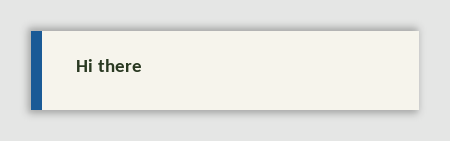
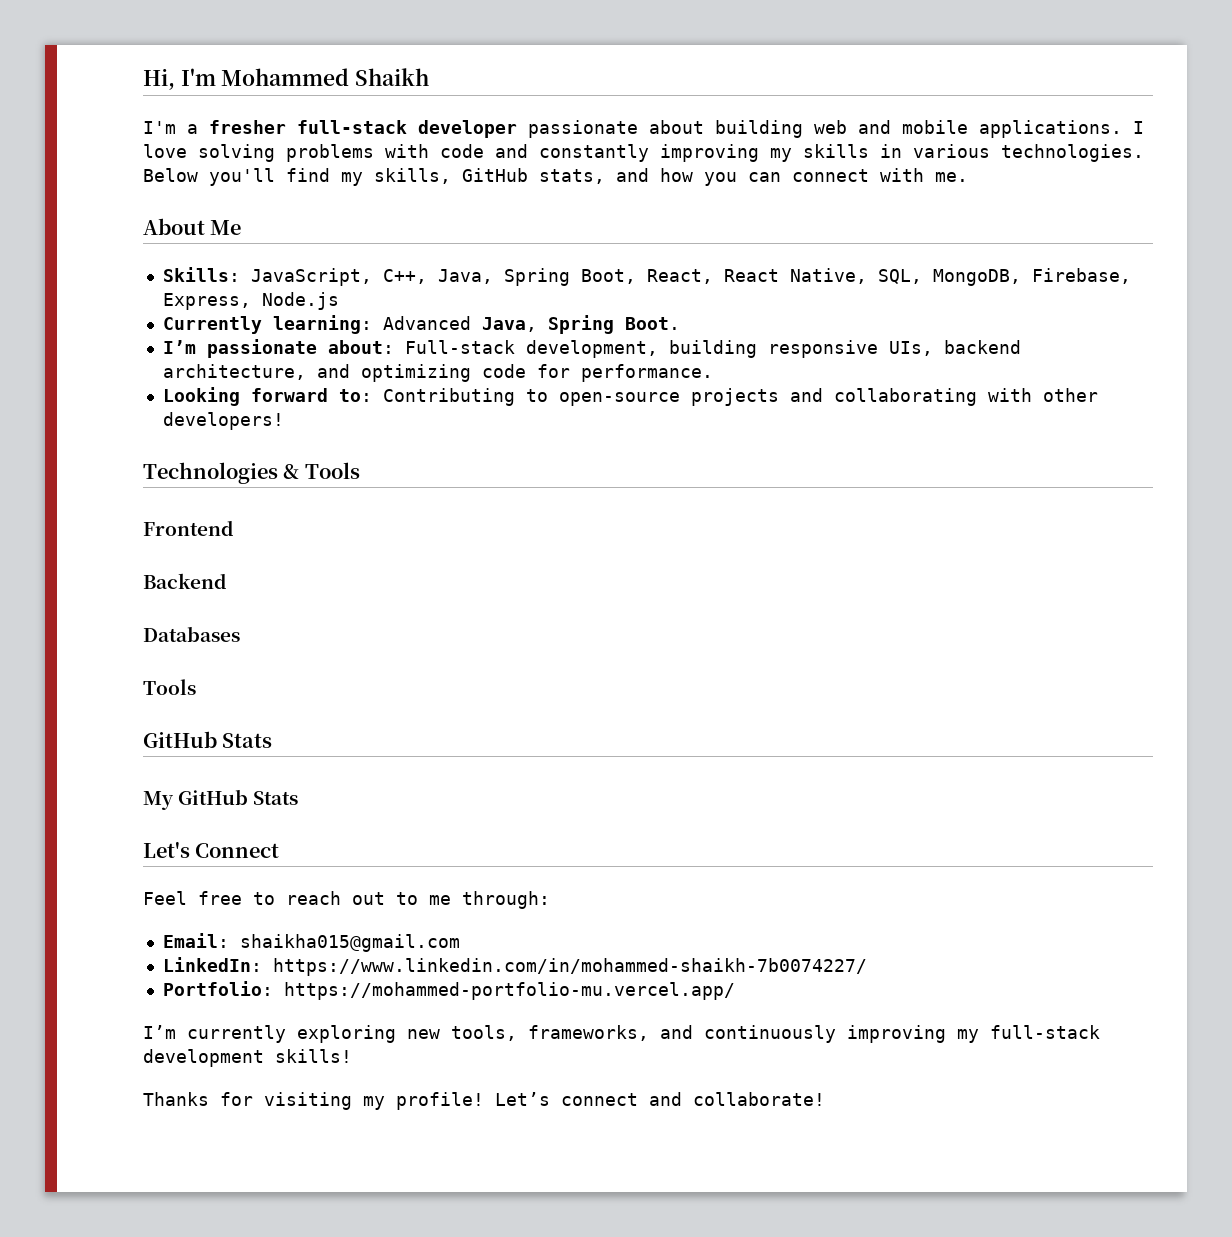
- Hi there
+ Hi, I'm Mohammed Shaikh
+ I'm a fresher full-stack developer passionate about building web and mobile applications. I love solving problems with code and constantly improving my skills in various technologies. Below you'll find my skills, GitHub stats, and how you can connect with me.
+ About Me
+ Skills: JavaScript, C++, Java, Spring Boot, React, React Native, SQL, MongoDB, Firebase, Express, Node.js
+ Currently learning: Advanced Java, Spring Boot.
+ I’m passionate about: Full-stack development, building responsive UIs, backend architecture, and optimizing code for performance.
+ Looking forward to: Contributing to open-source projects and collaborating with other developers!
+ Technologies & Tools
+ Frontend
+ Backend
+ Databases
+ Tools
+ GitHub Stats
+ My GitHub Stats
+ Let's Connect
+ Feel free to reach out to me through:
+ Email: shaikha015@gmail.com
+ LinkedIn: https://www.linkedin.com/in/mohammed-shaikh-7b0074227/
+ Portfolio: https://mohammed-portfolio-mu.vercel.app/
+ I’m currently exploring new tools, frameworks, and continuously improving my full-stack development skills!
+ Thanks for visiting my profile! Let’s connect and collaborate!

